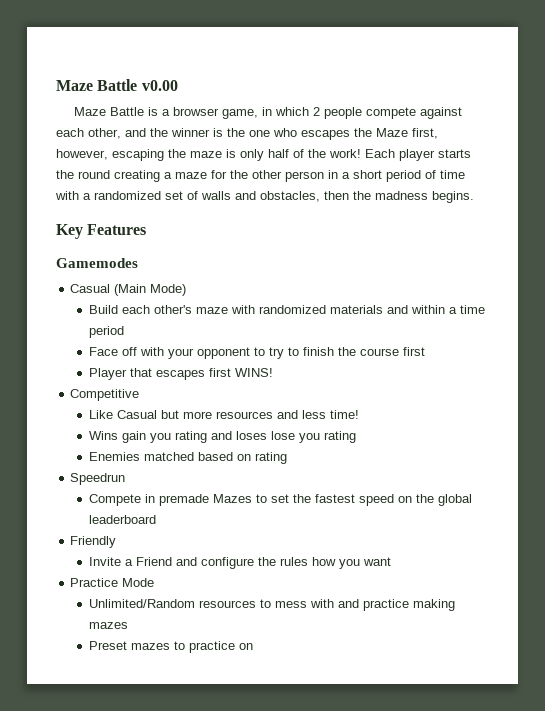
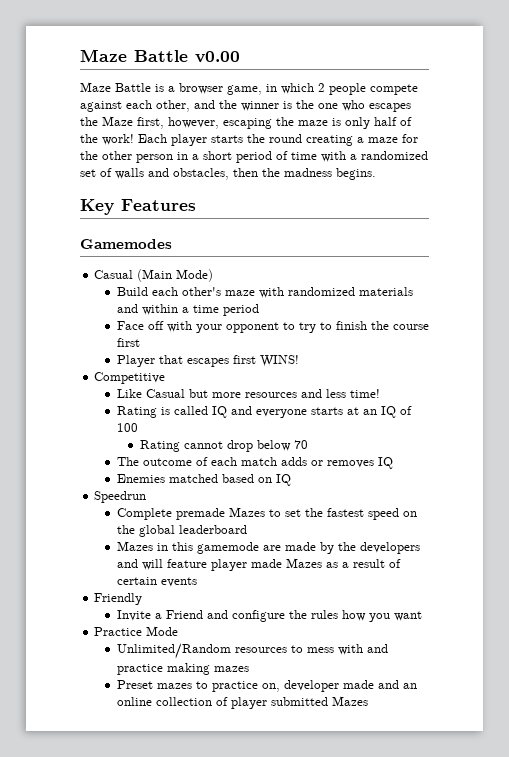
- Wins gain you rating and loses lose you rating
+ Rating is called IQ and everyone starts at an IQ of 100
+ Rating cannot drop below 70
+ The outcome of each match adds or removes IQ
- Enemies matched based on rating
+ Enemies matched based on IQ
- Compete in premade Mazes to set the fastest speed on the global leaderboard
+ Complete premade Mazes to set the fastest speed on the global leaderboard
+ Mazes in this gamemode are made by the developers and will feature player made Mazes as a result of certain events
- Preset mazes to practice on
+ Preset mazes to practice on, developer made and an online collection of player submitted Mazes

